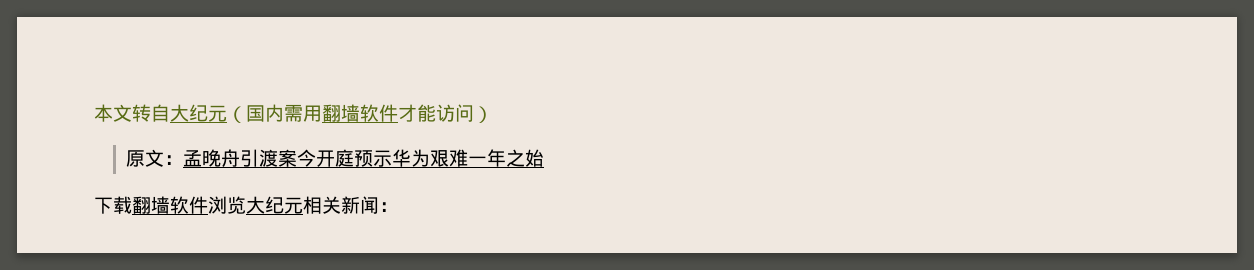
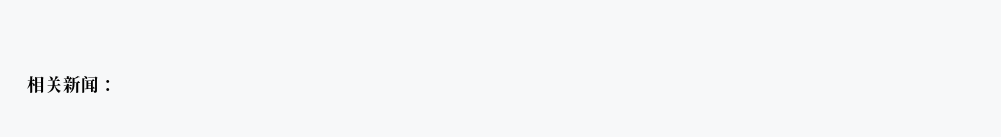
- 本文转自大纪元（国内需用翻墙软件才能访问）
- 原文：孟晚舟引渡案今开庭预示华为艰难一年之始
- 下载翻墙软件浏览大纪元相关新闻：
+ 相关新闻：

